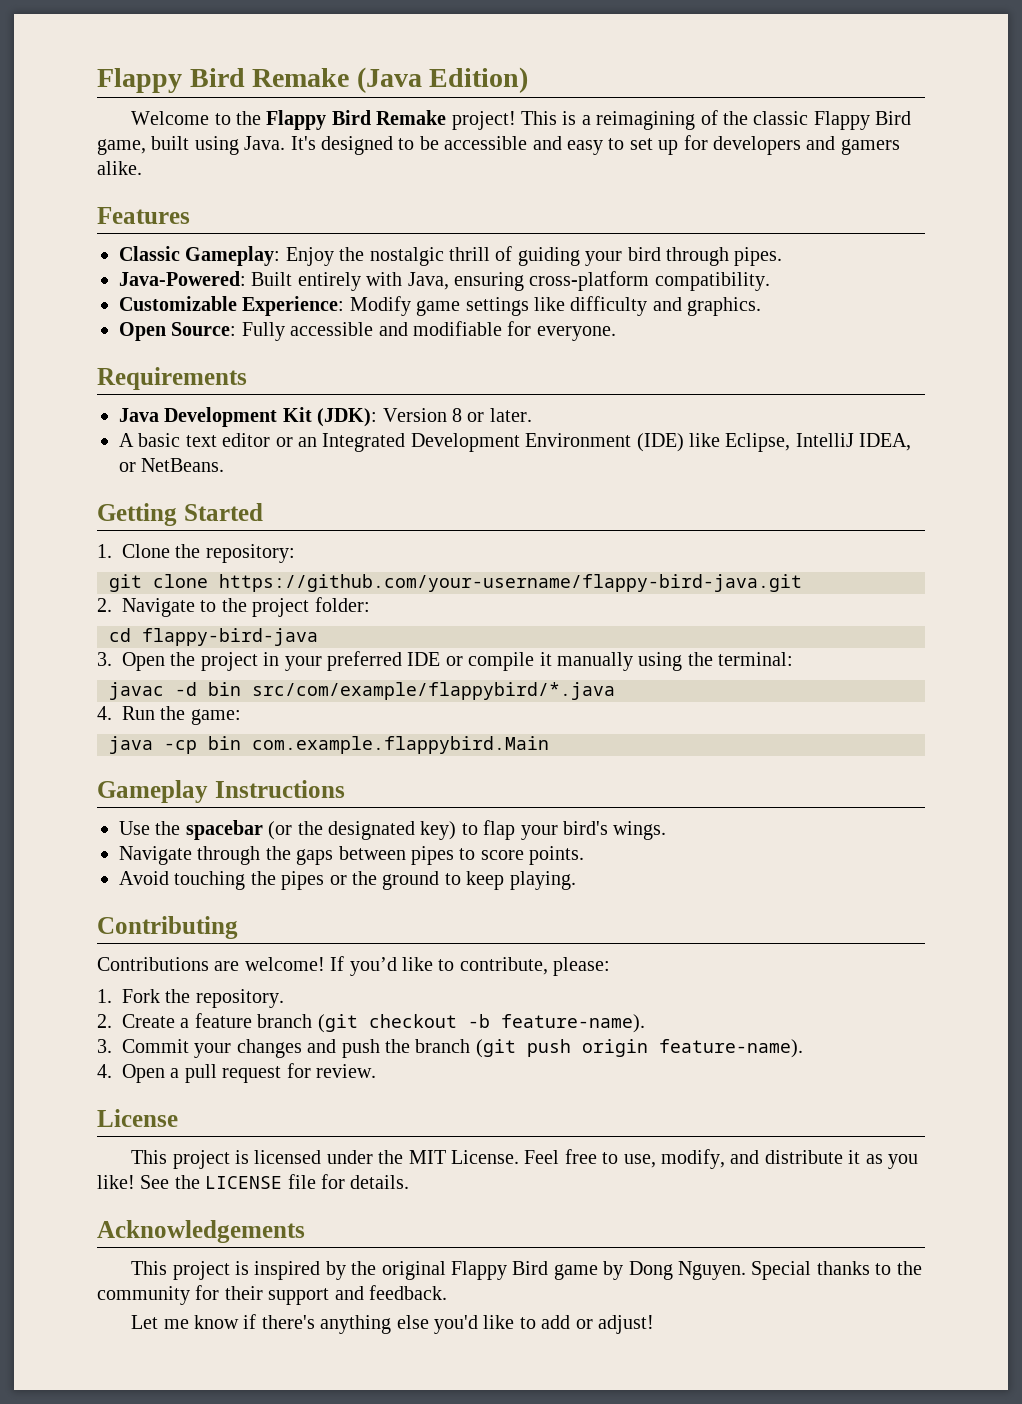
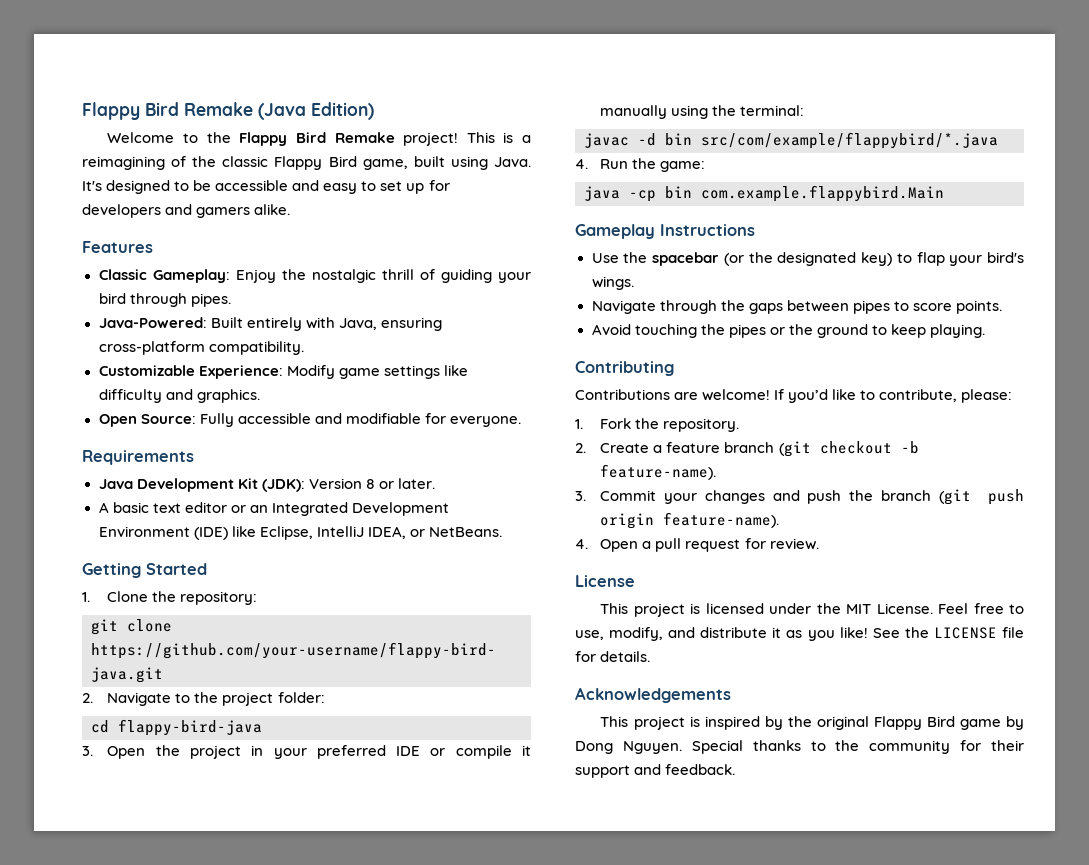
- Let me know if there's anything else you'd like to add or adjust!

